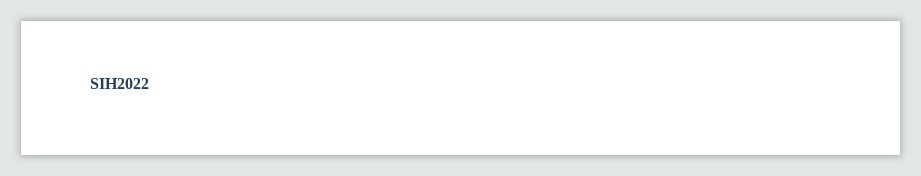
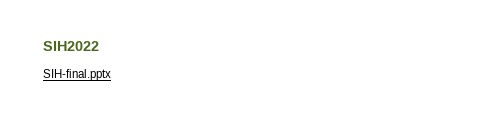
+ SIH-final.pptx

